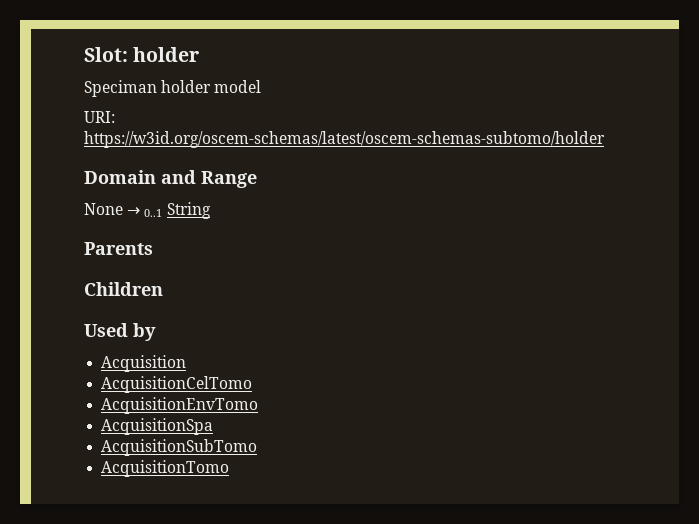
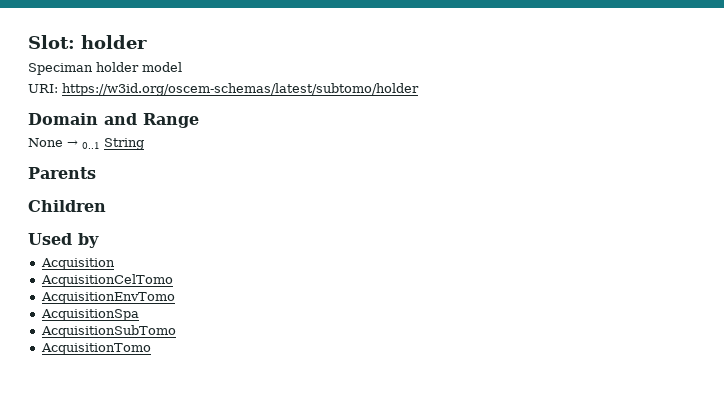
- URI: https://w3id.org/oscem-schemas/latest/oscem-schemas-subtomo/holder
+ URI: https://w3id.org/oscem-schemas/latest/subtomo/holder

